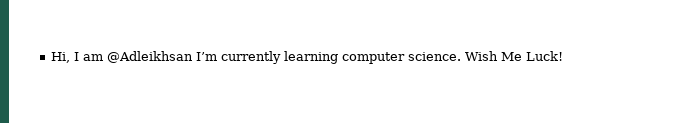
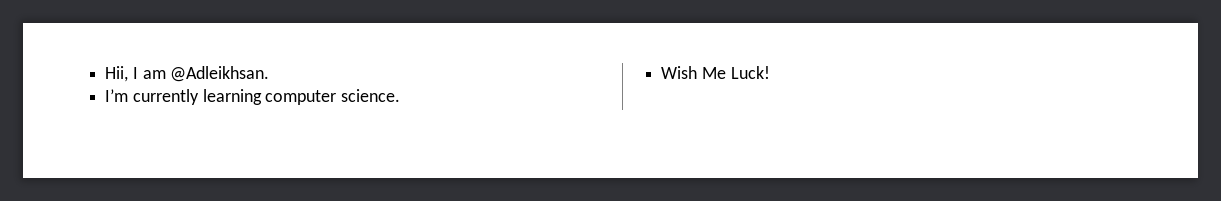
- Hi, I am @Adleikhsan I’m currently learning computer science. Wish Me Luck!
+ Hii, I am @Adleikhsan.
+ I’m currently learning computer science.
+ Wish Me Luck!

